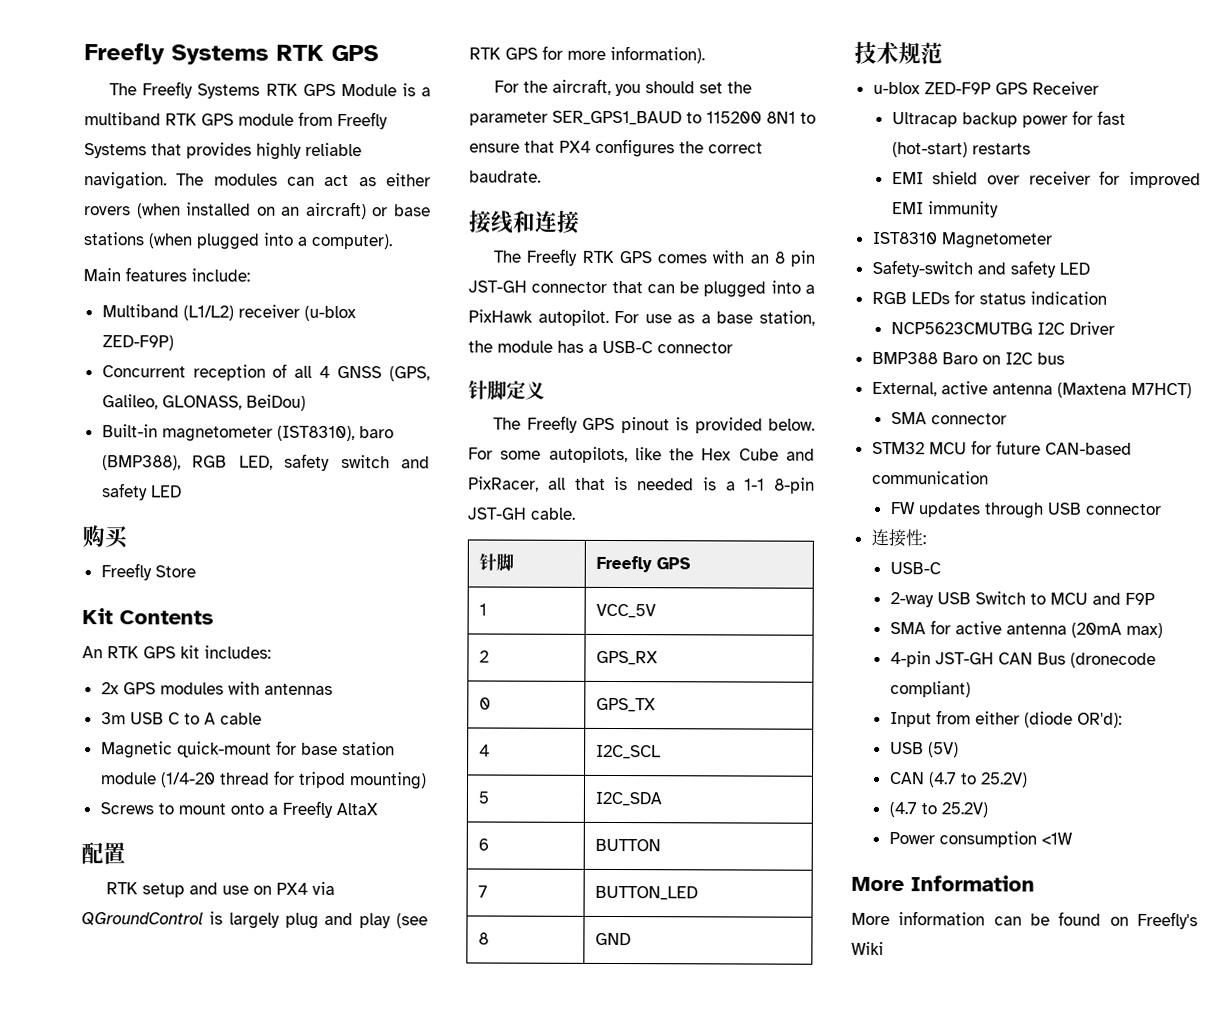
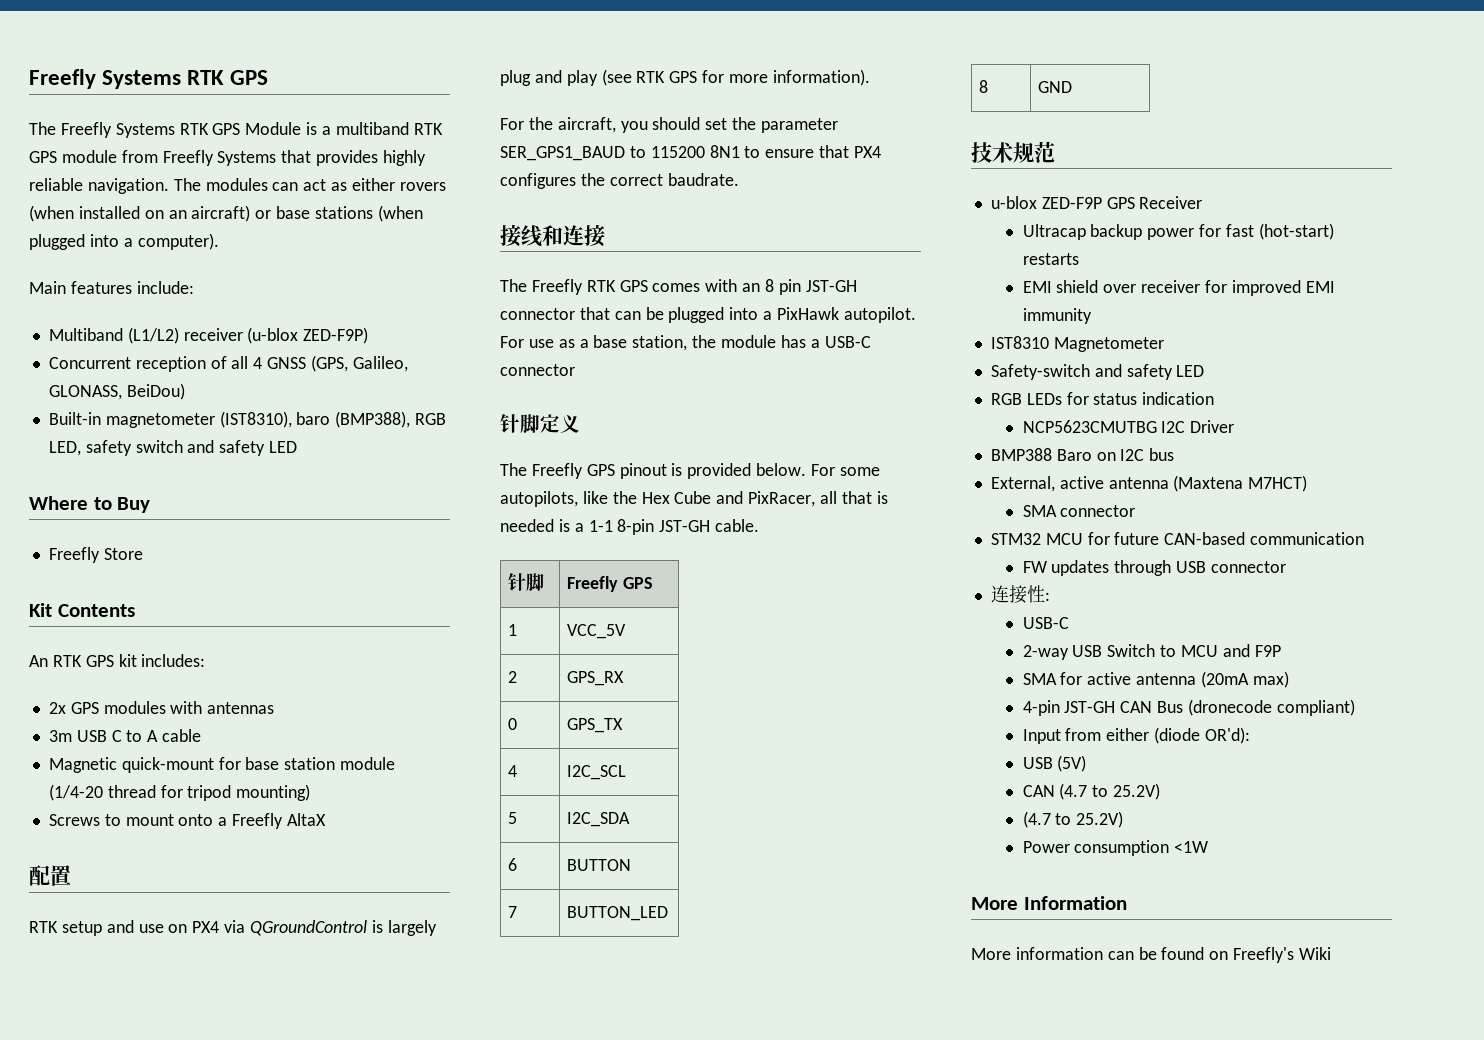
- 购买
+ Where to Buy

